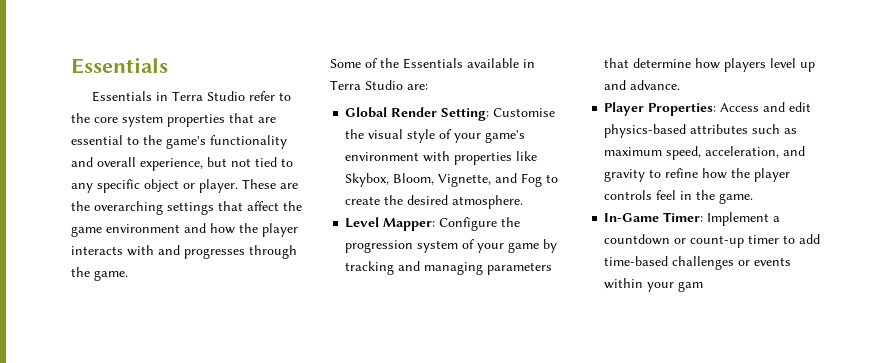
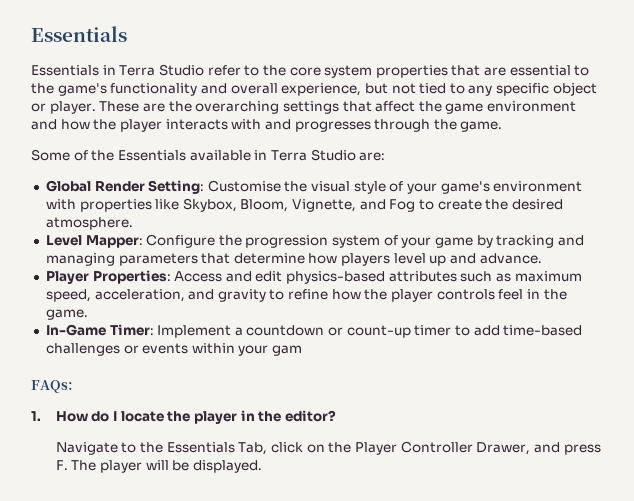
+ FAQs:
+ 1. How do I locate the player in the editor?
+ Navigate to the Essentials Tab, click on the Player Controller Drawer, and press F. The player will be displayed.

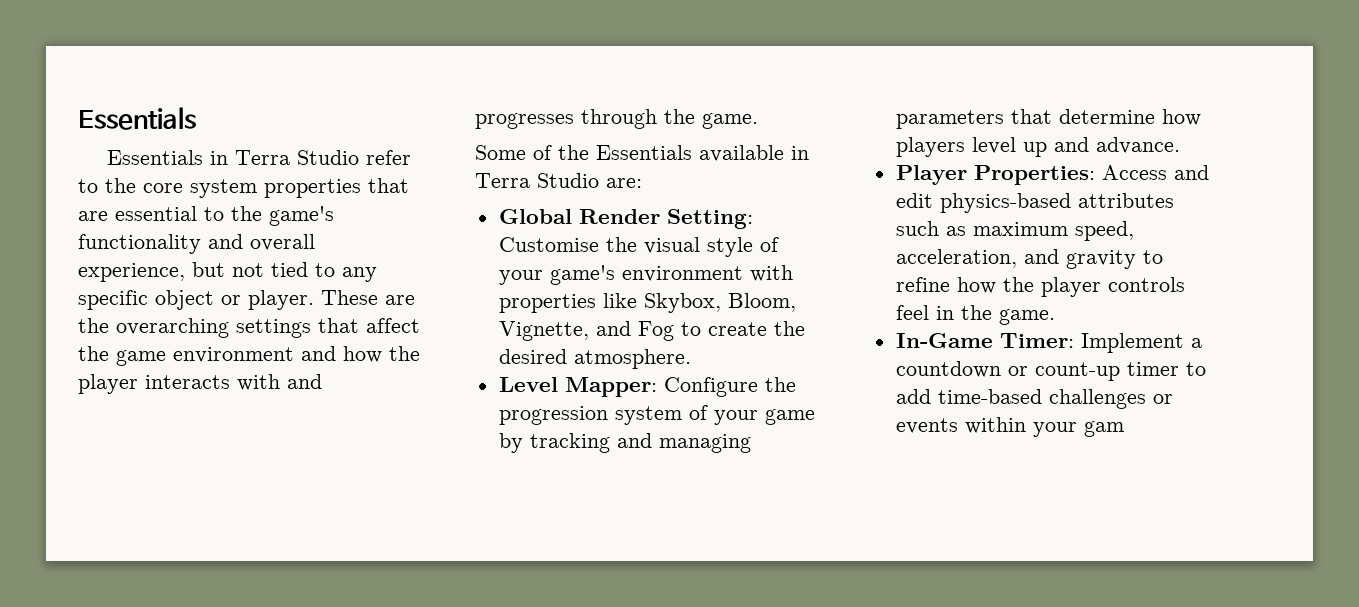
- FAQs:
- 1. How do I locate the player in the editor?
- Navigate to the Essentials Tab, click on the Player Controller Drawer, and press F. The player will be displayed.

